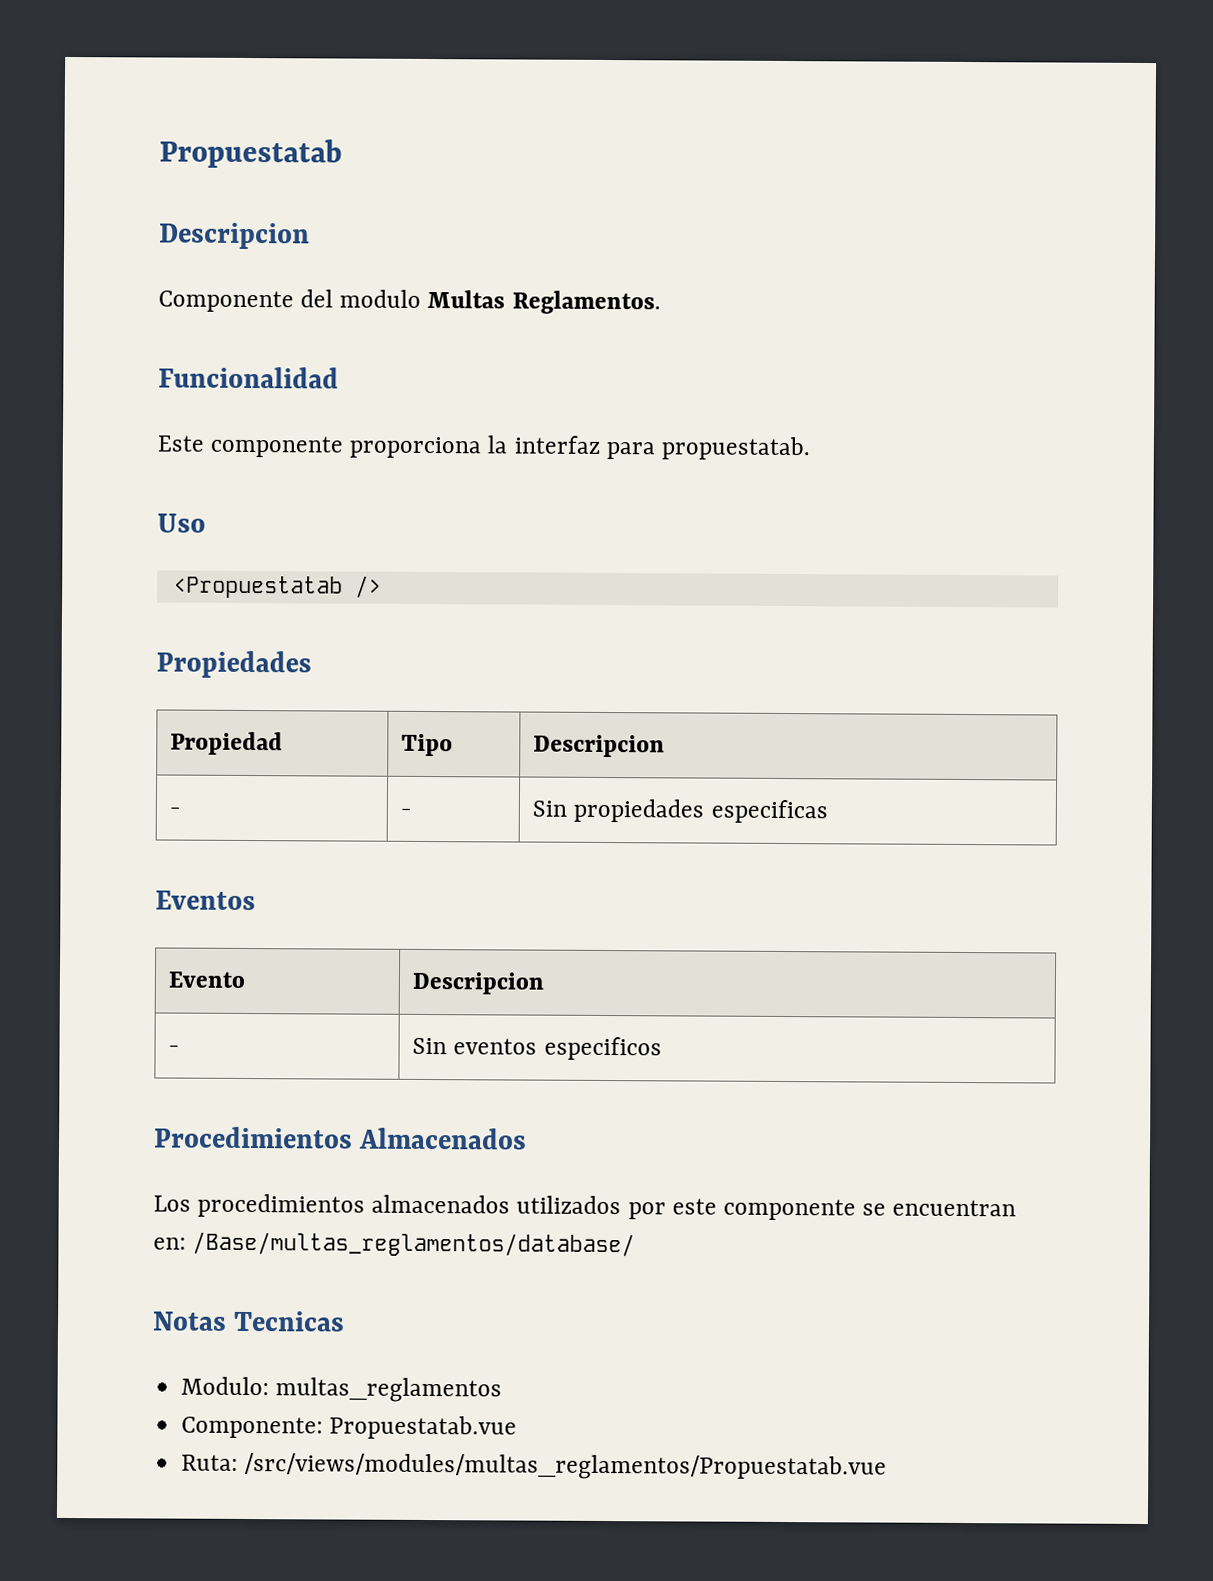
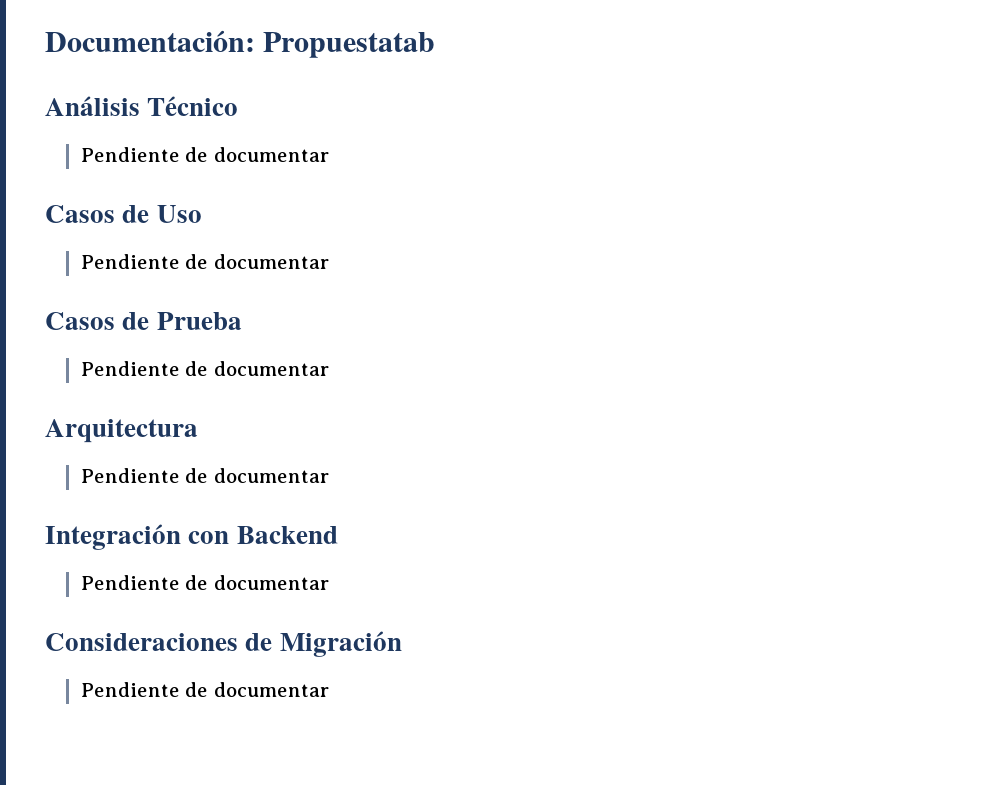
- Propuestatab
- Descripcion
- Componente del modulo Multas Reglamentos.
- Funcionalidad
- Este componente proporciona la interfaz para propuestatab.
- Uso
- <Propuestatab />
- Propiedades
- Propiedad | Tipo | Descripcion
- - | - | Sin propiedades especificas
- Eventos
- Evento | Descripcion
- - | Sin eventos especificos
- Procedimientos Almacenados
- Los procedimientos almacenados utilizados por este componente se encuentran en: /Base/multas_reglamentos/database/
- Notas Tecnicas
- Modulo: multas_reglamentos
- Componente: Propuestatab.vue
- Ruta: /src/views/modules/multas_reglamentos/Propuestatab.vue
+ Documentación: Propuestatab
+ Análisis Técnico
+ Pendiente de documentar
+ Casos de Uso
+ Pendiente de documentar
+ Casos de Prueba
+ Pendiente de documentar
+ Arquitectura
+ Pendiente de documentar
+ Integración con Backend
+ Pendiente de documentar
+ Consideraciones de Migración
+ Pendiente de documentar

